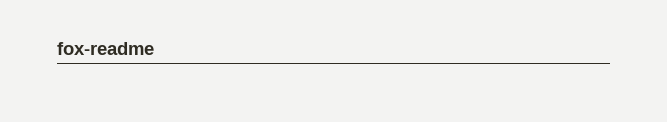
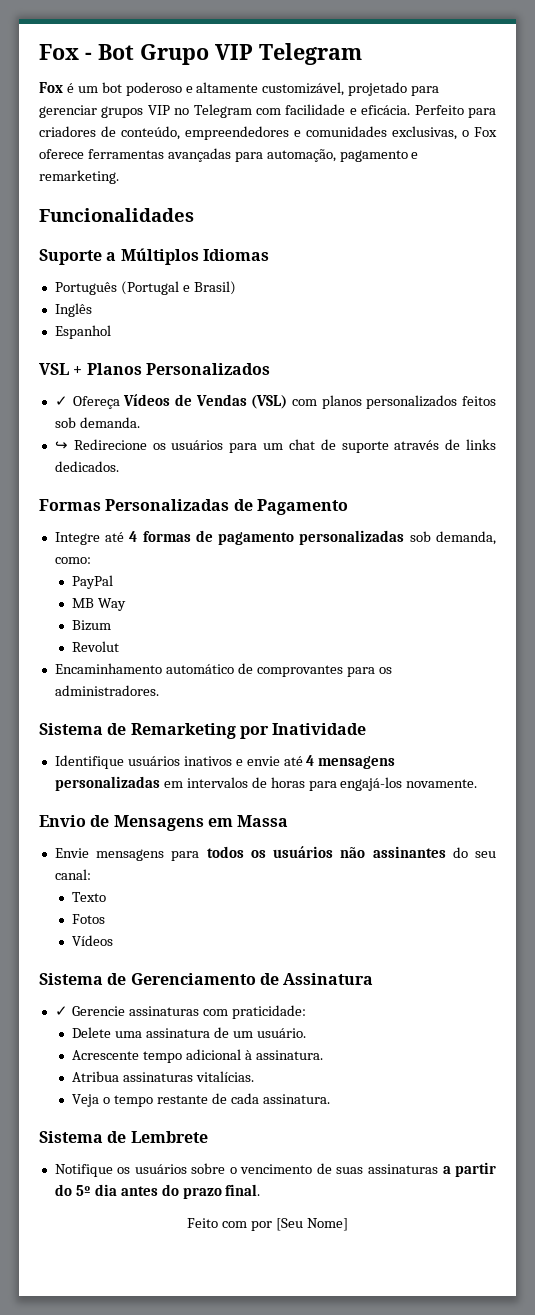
- fox-readme
+ Fox - Bot Grupo VIP Telegram
+ Fox é um bot poderoso e altamente customizável, projetado para gerenciar grupos VIP no Telegram com facilidade e eficácia. Perfeito para criadores de conteúdo, empreendedores e comunidades exclusivas, o Fox oferece ferramentas avançadas para automação, pagamento e remarketing.
+ Funcionalidades
+ Suporte a Múltiplos Idiomas
+ Português (Portugal e Brasil)
+ Inglês
+ Espanhol
+ VSL + Planos Personalizados
+ ✓ Ofereça Vídeos de Vendas (VSL) com planos personalizados feitos sob demanda.
+ ↪ Redirecione os usuários para um chat de suporte através de links dedicados.
+ Formas Personalizadas de Pagamento
+ Integre até 4 formas de pagamento personalizadas sob demanda, como:
+ PayPal
+ MB Way
+ Bizum
+ Revolut
+ Encaminhamento automático de comprovantes para os administradores.
+ Sistema de Remarketing por Inatividade
+ Identifique usuários inativos e envie até 4 mensagens personalizadas em intervalos de horas para engajá-los novamente.
+ Envio de Mensagens em Massa
+ Envie mensagens para todos os usuários não assinantes do seu canal:
+ Texto
+ Fotos
+ Vídeos
+ Sistema de Gerenciamento de Assinatura
+ ✓ Gerencie assinaturas com praticidade:
+ Delete uma assinatura de um usuário.
+ Acrescente tempo adicional à assinatura.
+ Atribua assinaturas vitalícias.
+ Veja o tempo restante de cada assinatura.
+ Sistema de Lembrete
+ Notifique os usuários sobre o vencimento de suas assinaturas a partir do 5º dia antes do prazo final.
+ Feito com por [Seu Nome]

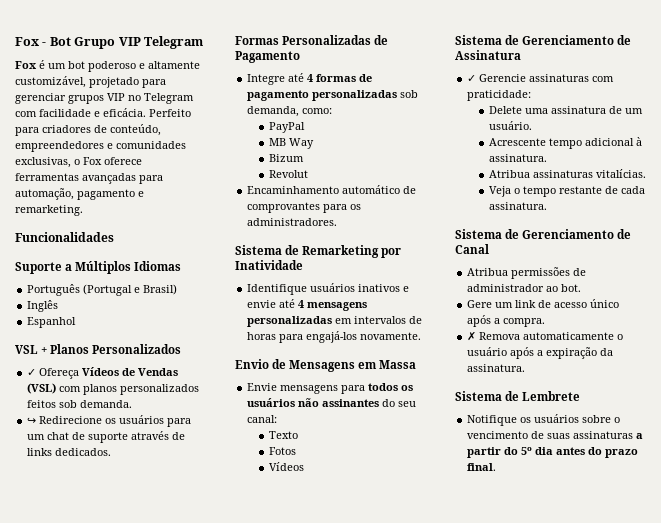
+ Sistema de Gerenciamento de Canal
+ Atribua permissões de administrador ao bot.
+ Gere um link de acesso único após a compra.
+ ✗ Remova automaticamente o usuário após a expiração da assinatura.
- Feito com por [Seu Nome]

